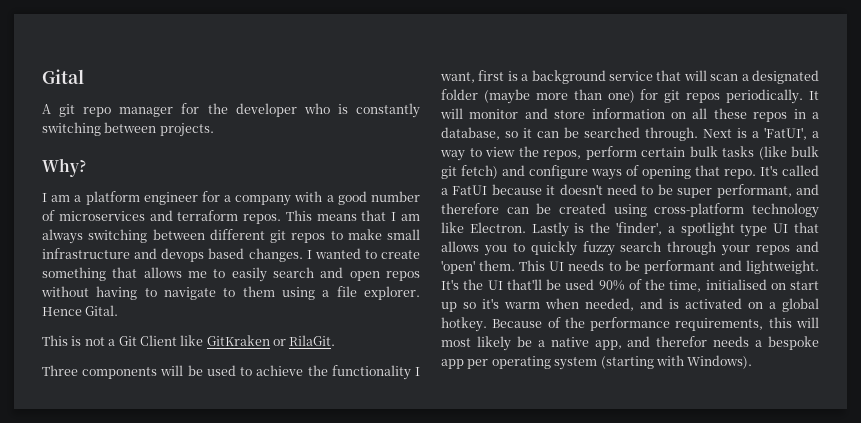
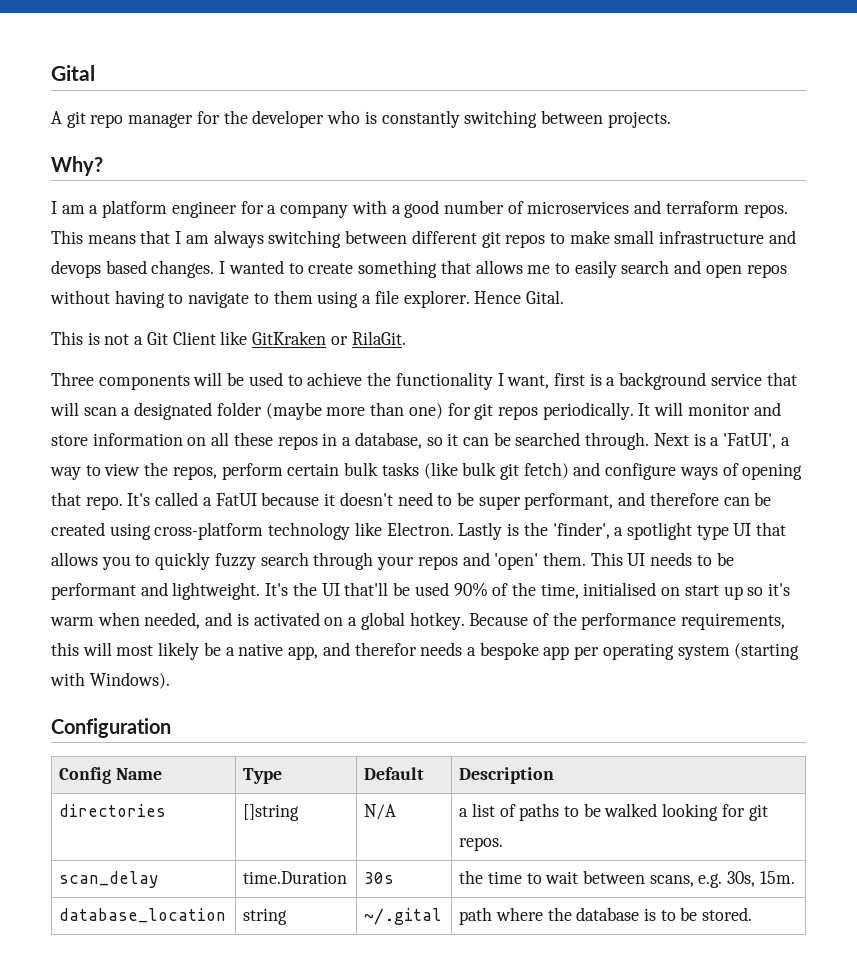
+ Configuration
+ Config Name | Type | Default | Description
+ directories | []string | N/A | a list of paths to be walked looking for git repos.
+ scan_delay | time.Duration | 30s | the time to wait between scans, e.g. 30s, 15m.
+ database_location | string | ~/.gital | path where the database is to be stored.

